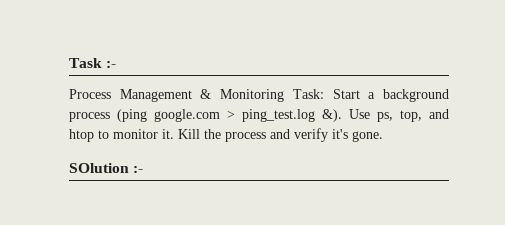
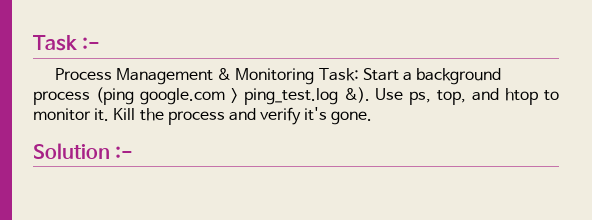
- SOlution :-
+ Solution :-

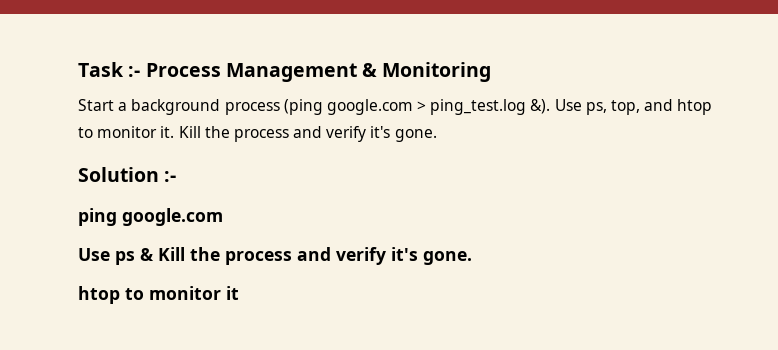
- Task :-
- Process Management & Monitoring Task: Start a background process (ping google.com > ping_test.log &).
+ Task :- Process Management & Monitoring
+ Start a background process (ping google.com > ping_test.log &).
+ ping google.com
+ Use ps & Kill the process and verify it's gone.
+ htop to monitor it

